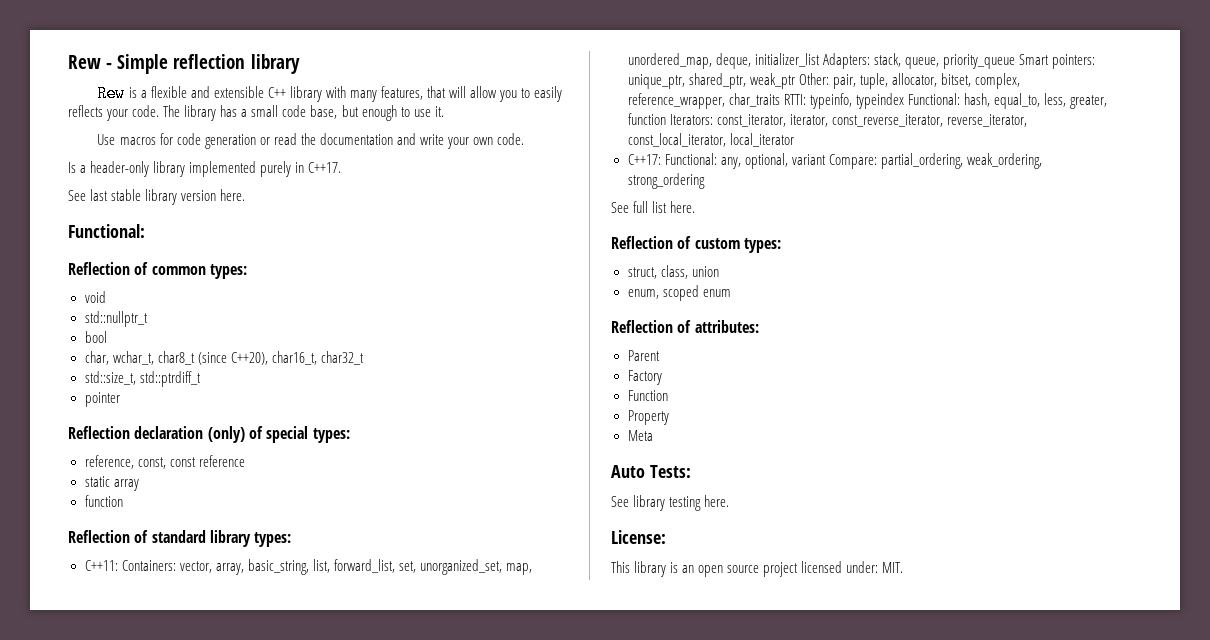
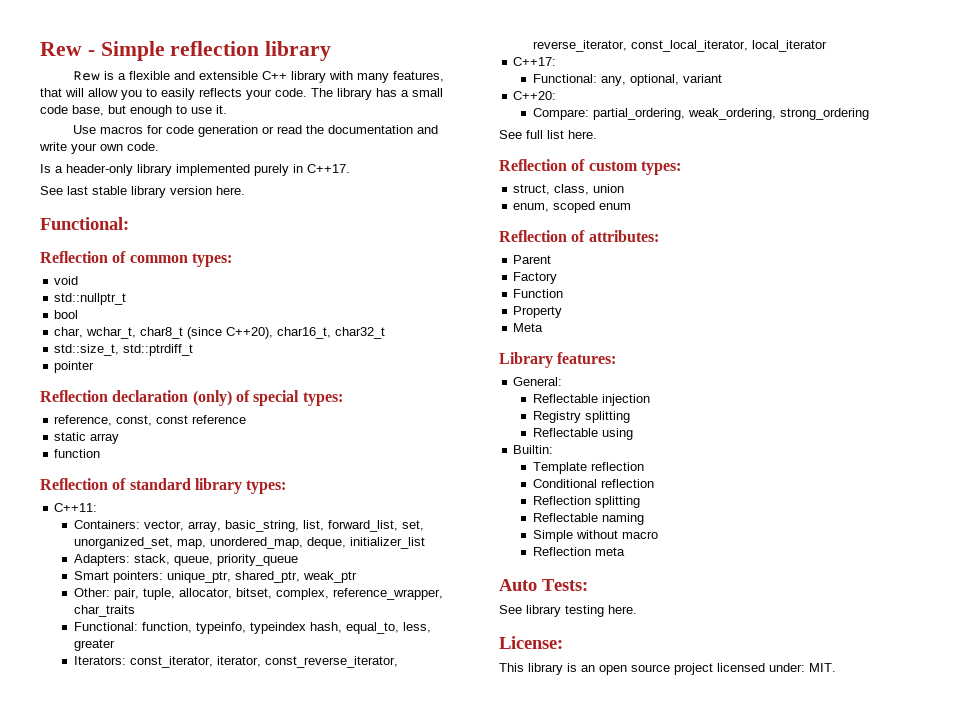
- C++11: Containers: vector, array, basic_string, list, forward_list, set, unorganized_set, map, unordered_map, deque, initializer_list Adapters: stack, queue, priority_queue Smart pointers: unique_ptr, shared_ptr, weak_ptr Other: pair, tuple, allocator, bitset, complex, reference_wrapper, char_traits RTTI: typeinfo, typeindex Functional: hash, equal_to, less, greater, function Iterators: const_iterator, iterator, const_reverse_iterator, reverse_iterator, const_local_iterator, local_iterator
+ C++11:
+ Containers: vector, array, basic_string, list, forward_list, set, unorganized_set, map, unordered_map, deque, initializer_list
+ Adapters: stack, queue, priority_queue
+ Smart pointers: unique_ptr, shared_ptr, weak_ptr
+ Other: pair, tuple, allocator, bitset, complex, reference_wrapper, char_traits
+ Functional: function, typeinfo, typeindex hash, equal_to, less, greater
+ Iterators: const_iterator, iterator, const_reverse_iterator, reverse_iterator, const_local_iterator, local_iterator
- C++17: Functional: any, optional, variant Compare: partial_ordering, weak_ordering, strong_ordering
+ C++17:
+ Functional: any, optional, variant
+ C++20:
+ Compare: partial_ordering, weak_ordering, strong_ordering
+ Library features:
+ General:
+ Reflectable injection
+ Registry splitting
+ Reflectable using
+ Builtin:
+ Template reflection
+ Conditional reflection
+ Reflection splitting
+ Reflectable naming
+ Simple without macro
+ Reflection meta

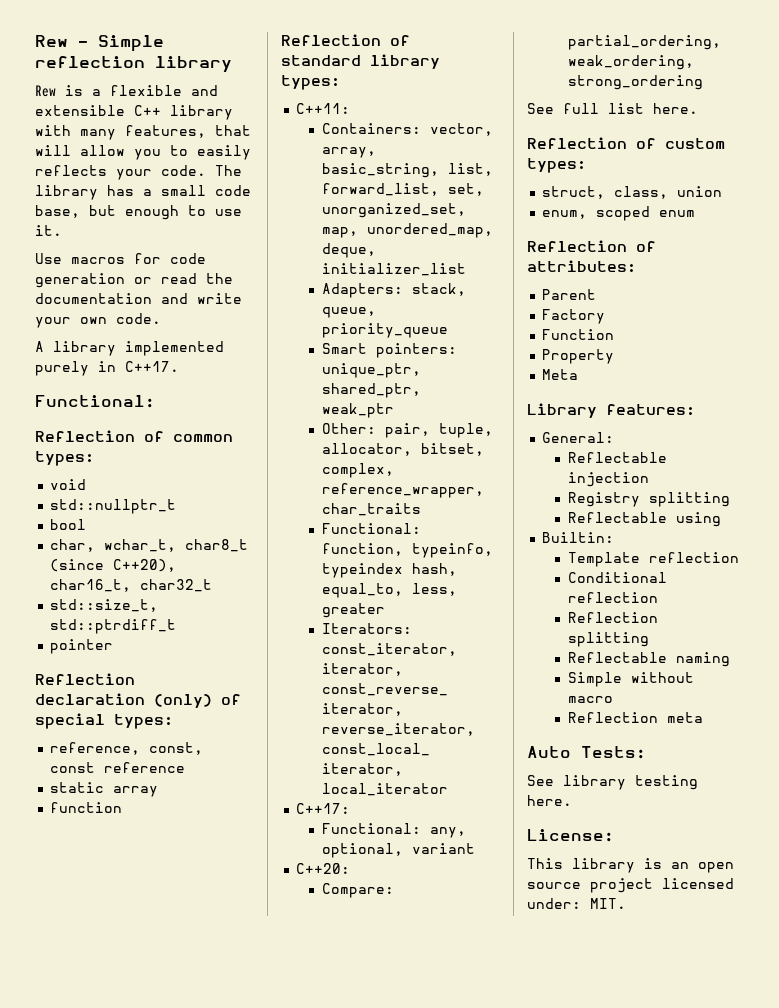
- Is a header-only library implemented purely in C++17.
+ A library implemented purely in C++17.
- See last stable library version here.

